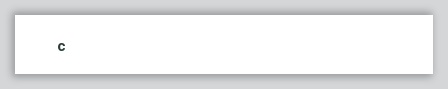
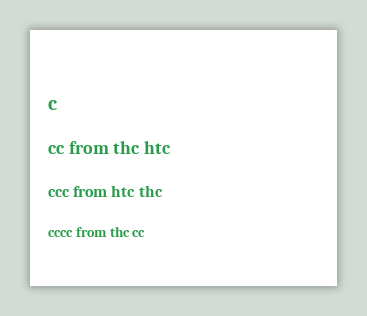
+ cc from thc htc
+ ccc from htc thc
+ cccc from thc cc

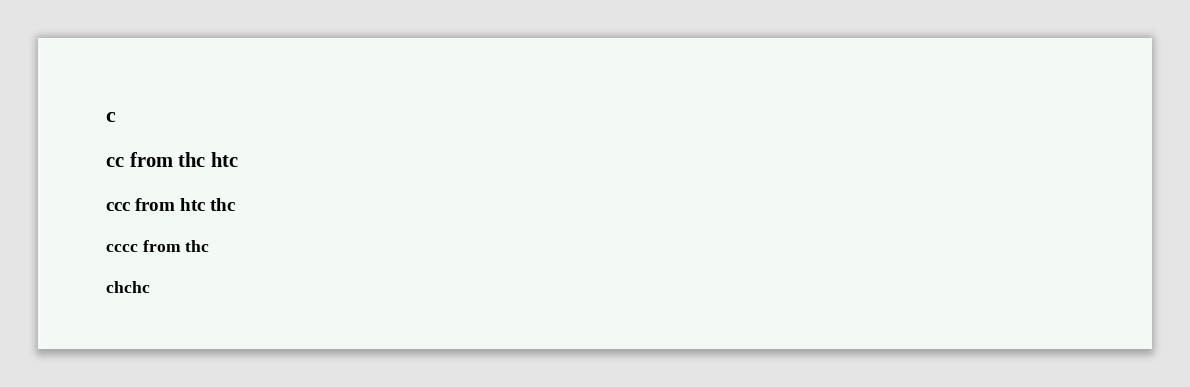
- cccc from thc cc
+ cccc from thc
+ chchc

